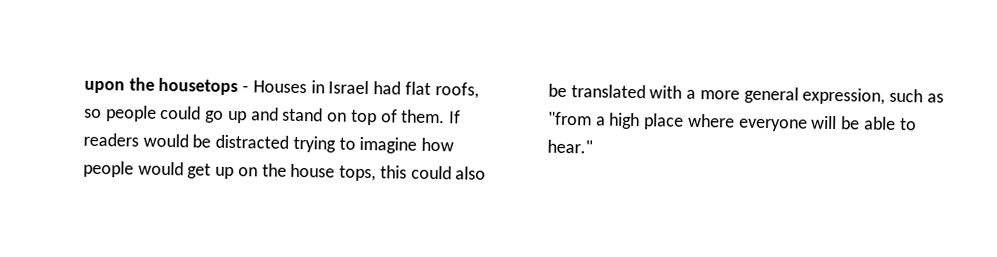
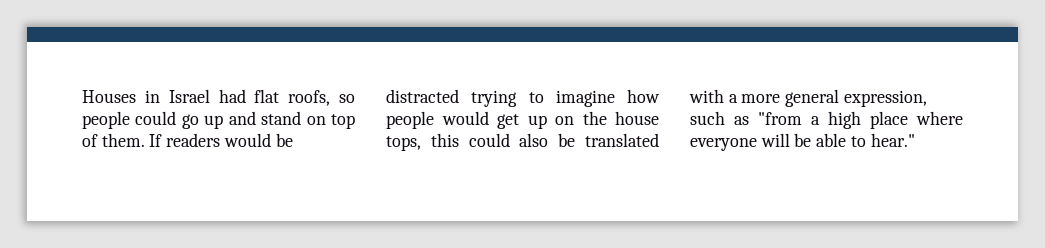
- upon the housetops - Houses in Israel had flat roofs, so people could go up and stand on top of them.
+ Houses in Israel had flat roofs, so people could go up and stand on top of them.

